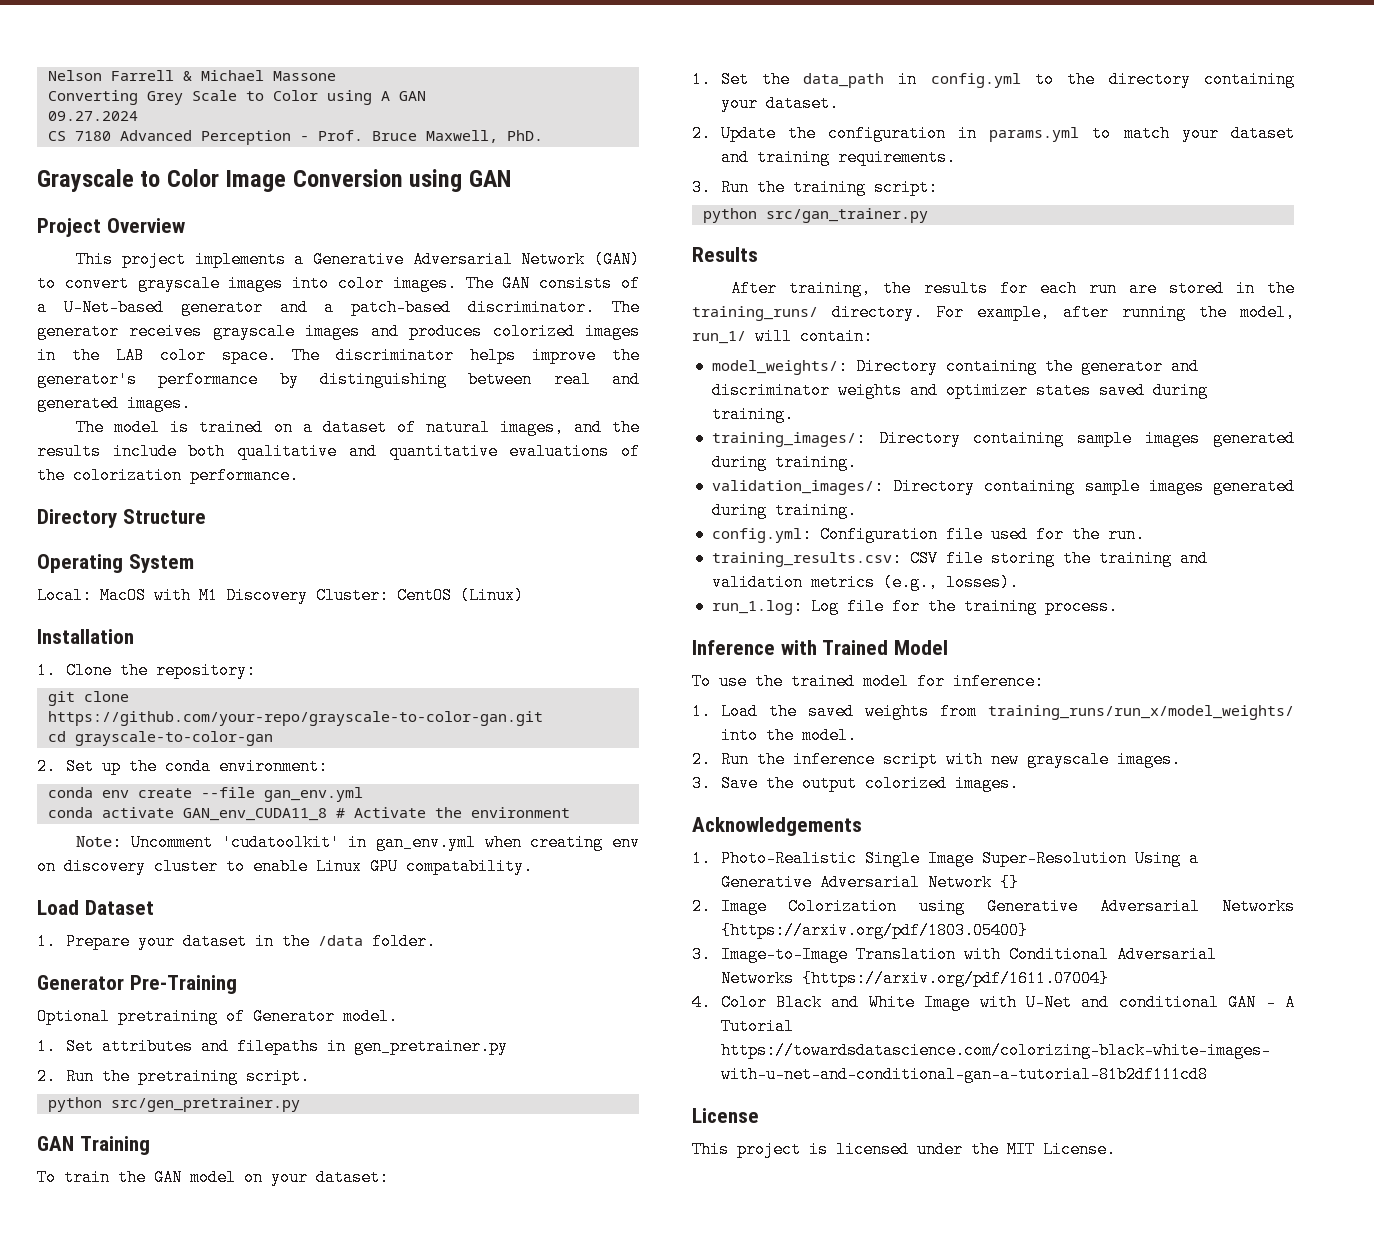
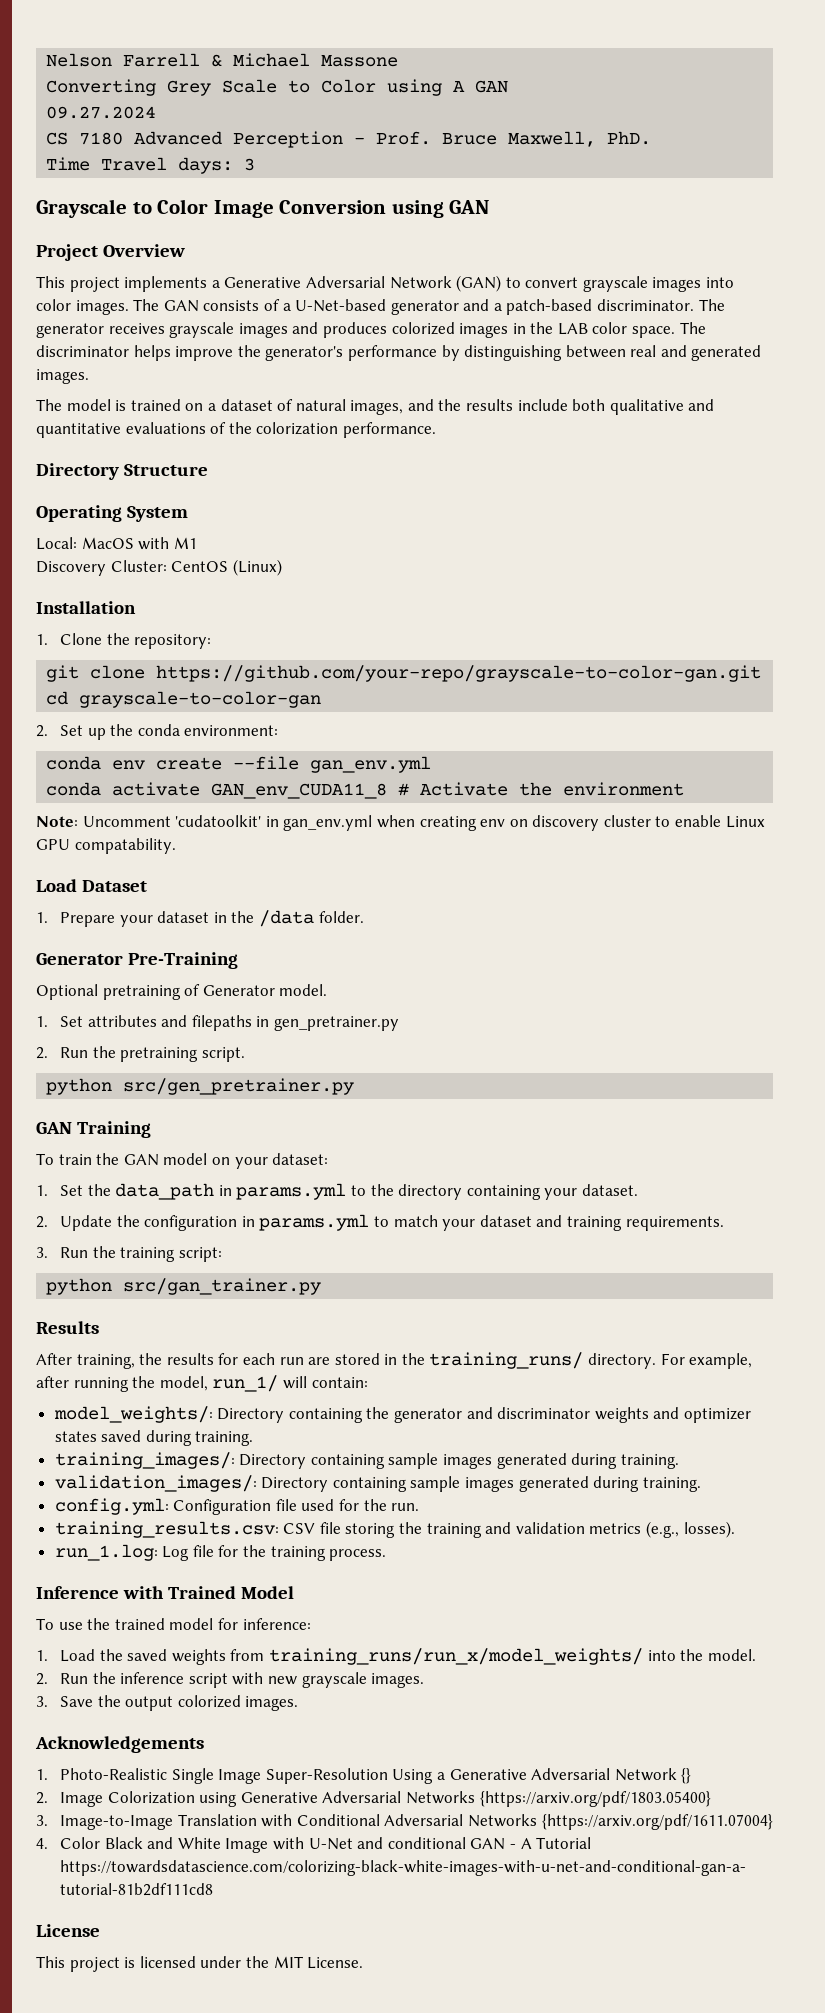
+ Time Travel days: 3
- Local: MacOS with M1 Discovery Cluster: CentOS (Linux)
+ Local: MacOS with M1
+ Discovery Cluster: CentOS (Linux)
- 1. Set the data_path in config.yml to the directory containing your dataset.
+ 1. Set the data_path in params.yml to the directory containing your dataset.

